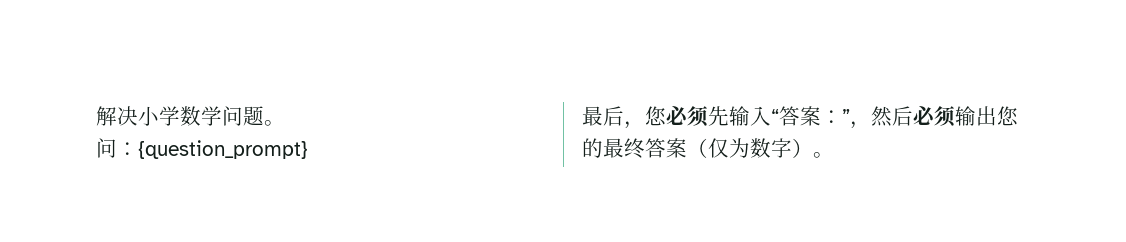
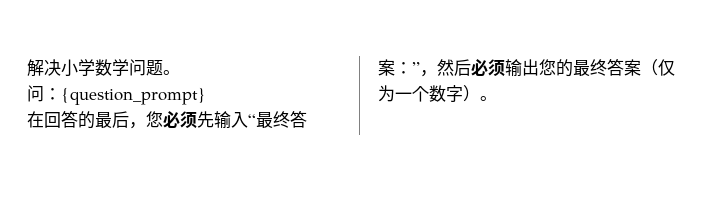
- 最后，您必须先输入“答案：”，然后必须输出您的最终答案（仅为数字）。
+ 在回答的最后，您必须先输入“最终答案：”，然后必须输出您的最终答案（仅为一个数字）。

